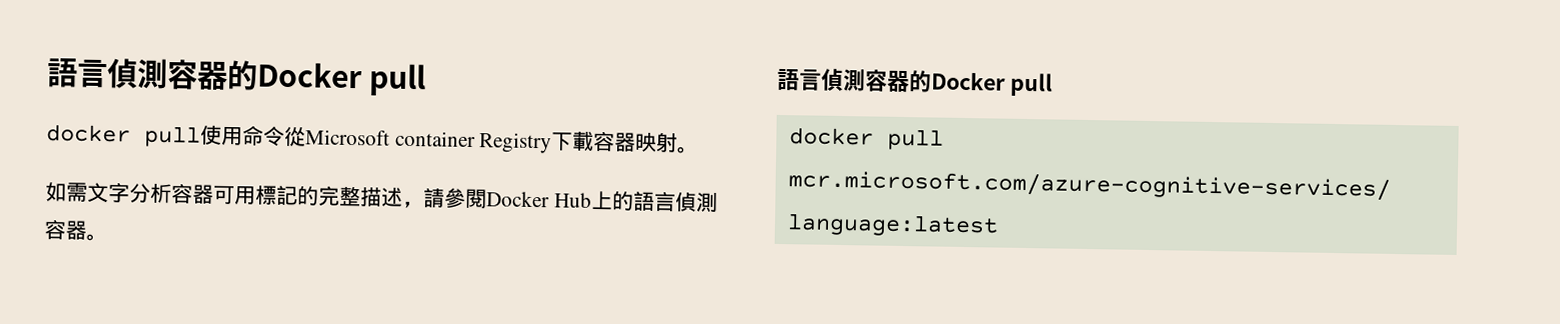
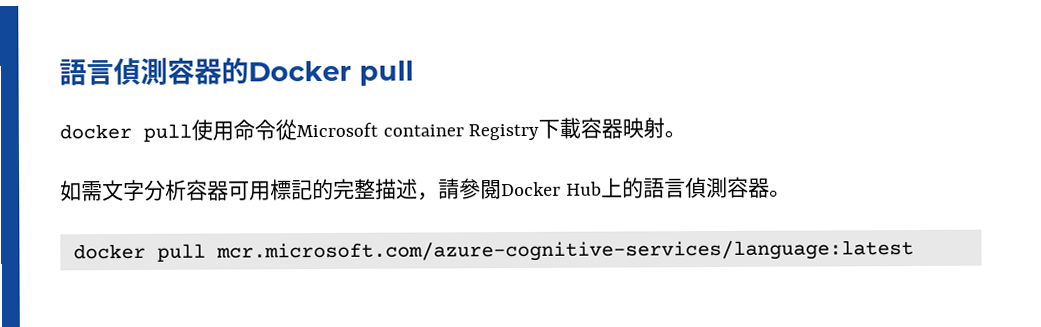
  如需文字分析容器可用標記的完整描述，請參閱Docker Hub上的語言偵測容器。
- 語言偵測容器的Docker pull

